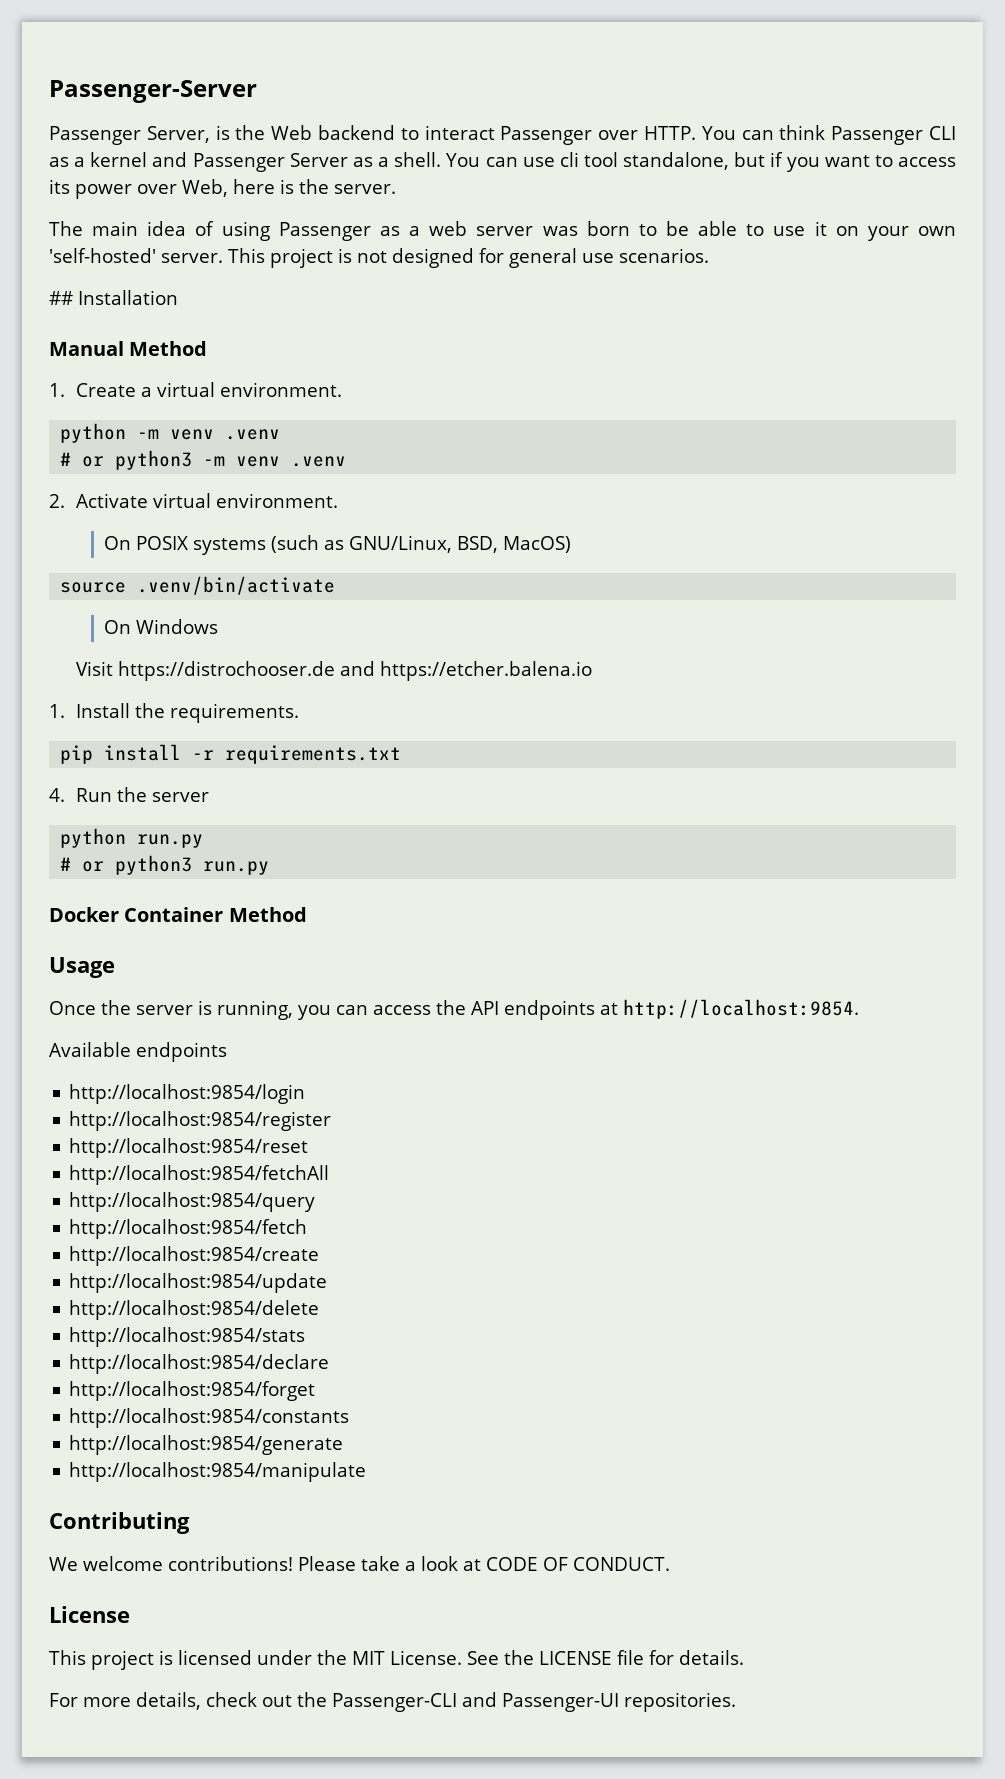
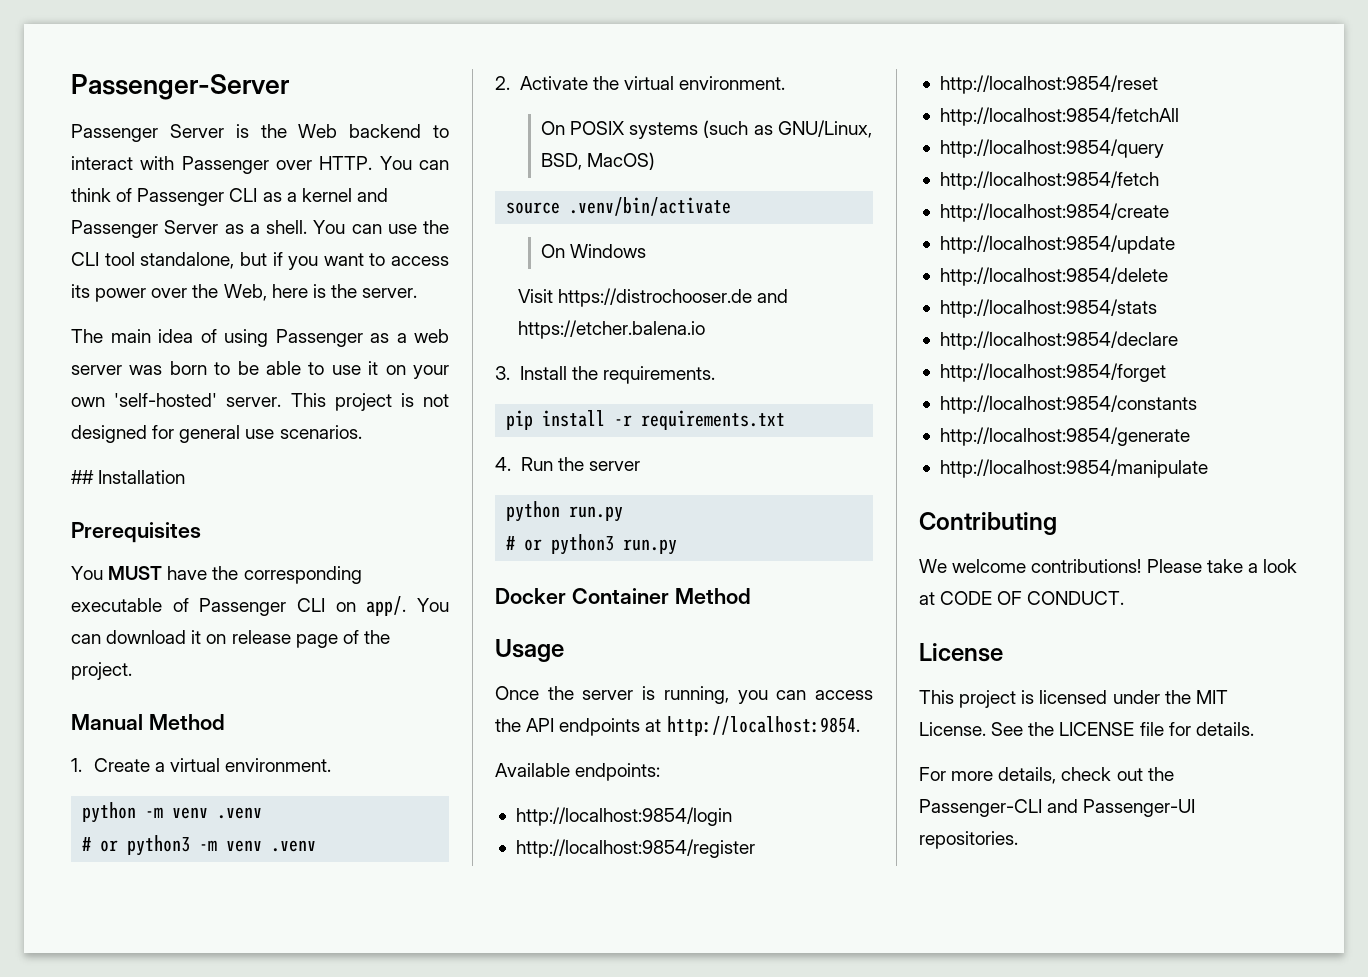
- Passenger Server, is the Web backend to interact Passenger over HTTP.
+ Passenger Server is the Web backend to interact with Passenger over HTTP.
- You can think Passenger CLI as a kernel and Passenger Server as a shell.
+ You can think of Passenger CLI as a kernel and Passenger Server as a shell.
- You can use cli tool standalone, but if you want to access its power over Web, here is the server.
+ You can use the CLI tool standalone, but if you want to access its power over the Web, here is the server.
+ Prerequisites
+ You MUST have the corresponding executable of Passenger CLI on app/. You can download it on release page of the project.
- 2. Activate virtual environment.
+ 2. Activate the virtual environment.
- 1. Install the requirements.
+ 3. Install the requirements.
- Available endpoints
+ Available endpoints:

